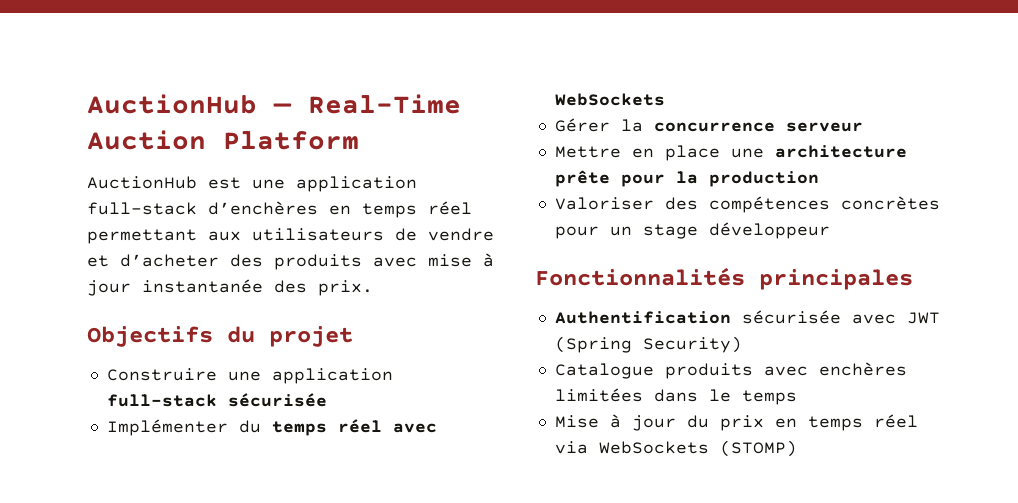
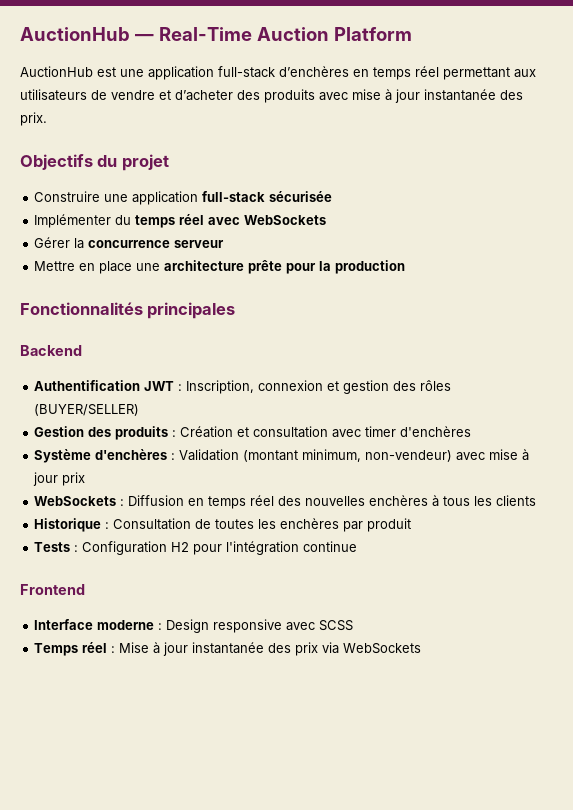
- Valoriser des compétences concrètes pour un stage développeur
+ Backend
- Authentification sécurisée avec JWT (Spring Security)
- Catalogue produits avec enchères limitées dans le temps
- Mise à jour du prix en temps réel via WebSockets (STOMP)
+ Authentification JWT : Inscription, connexion et gestion des rôles (BUYER/SELLER)
+ Gestion des produits : Création et consultation avec timer d'enchères
+ Système d'enchères : Validation (montant minimum, non-vendeur) avec mise à jour prix
+ WebSockets : Diffusion en temps réel des nouvelles enchères à tous les clients
+ Historique : Consultation de toutes les enchères par produit
+ Tests : Configuration H2 pour l'intégration continue
+ Frontend
+ Interface moderne : Design responsive avec SCSS
+ Temps réel : Mise à jour instantanée des prix via WebSockets

